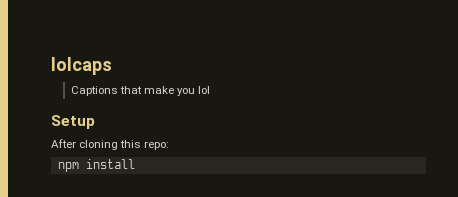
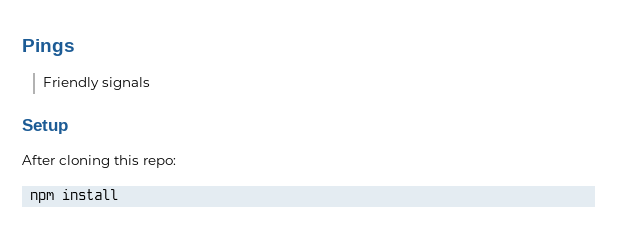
- lolcaps
- Captions that make you lol
+ Pings
+ Friendly signals

